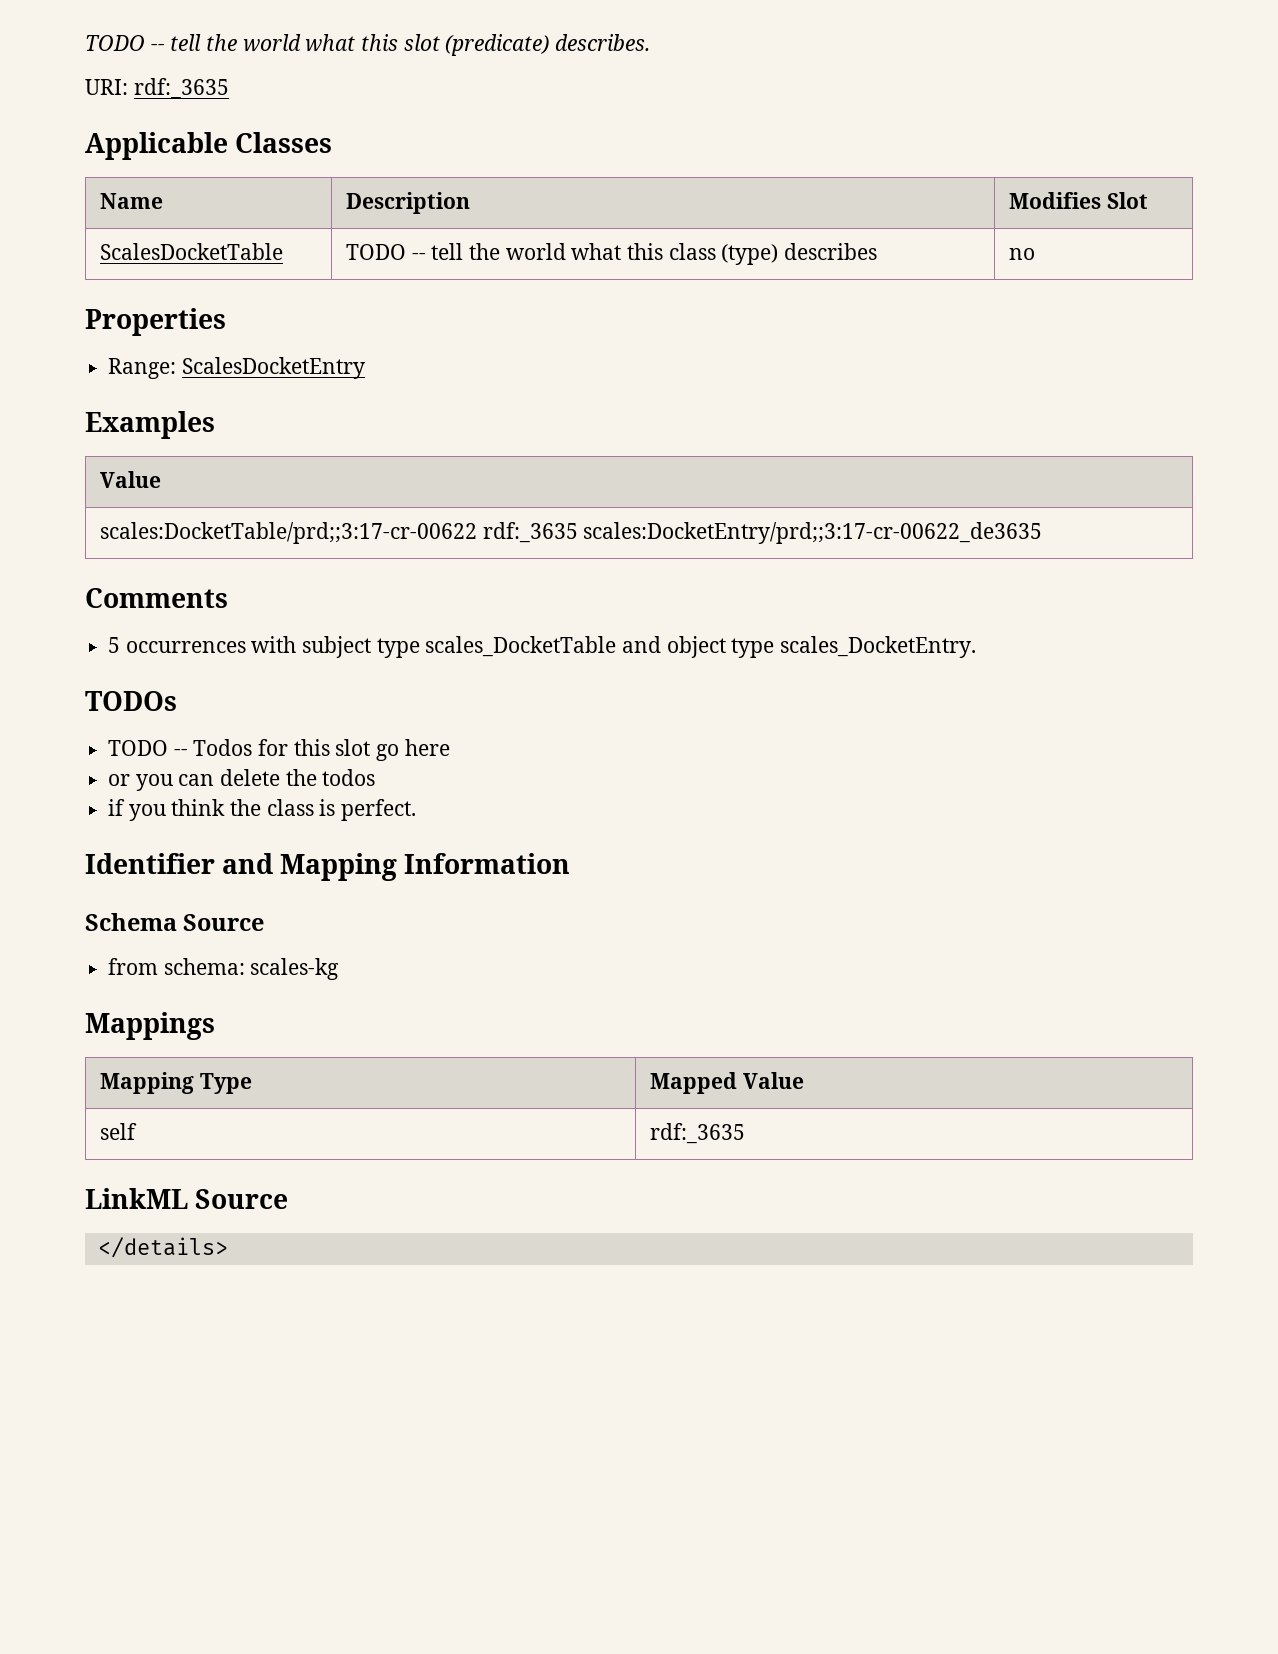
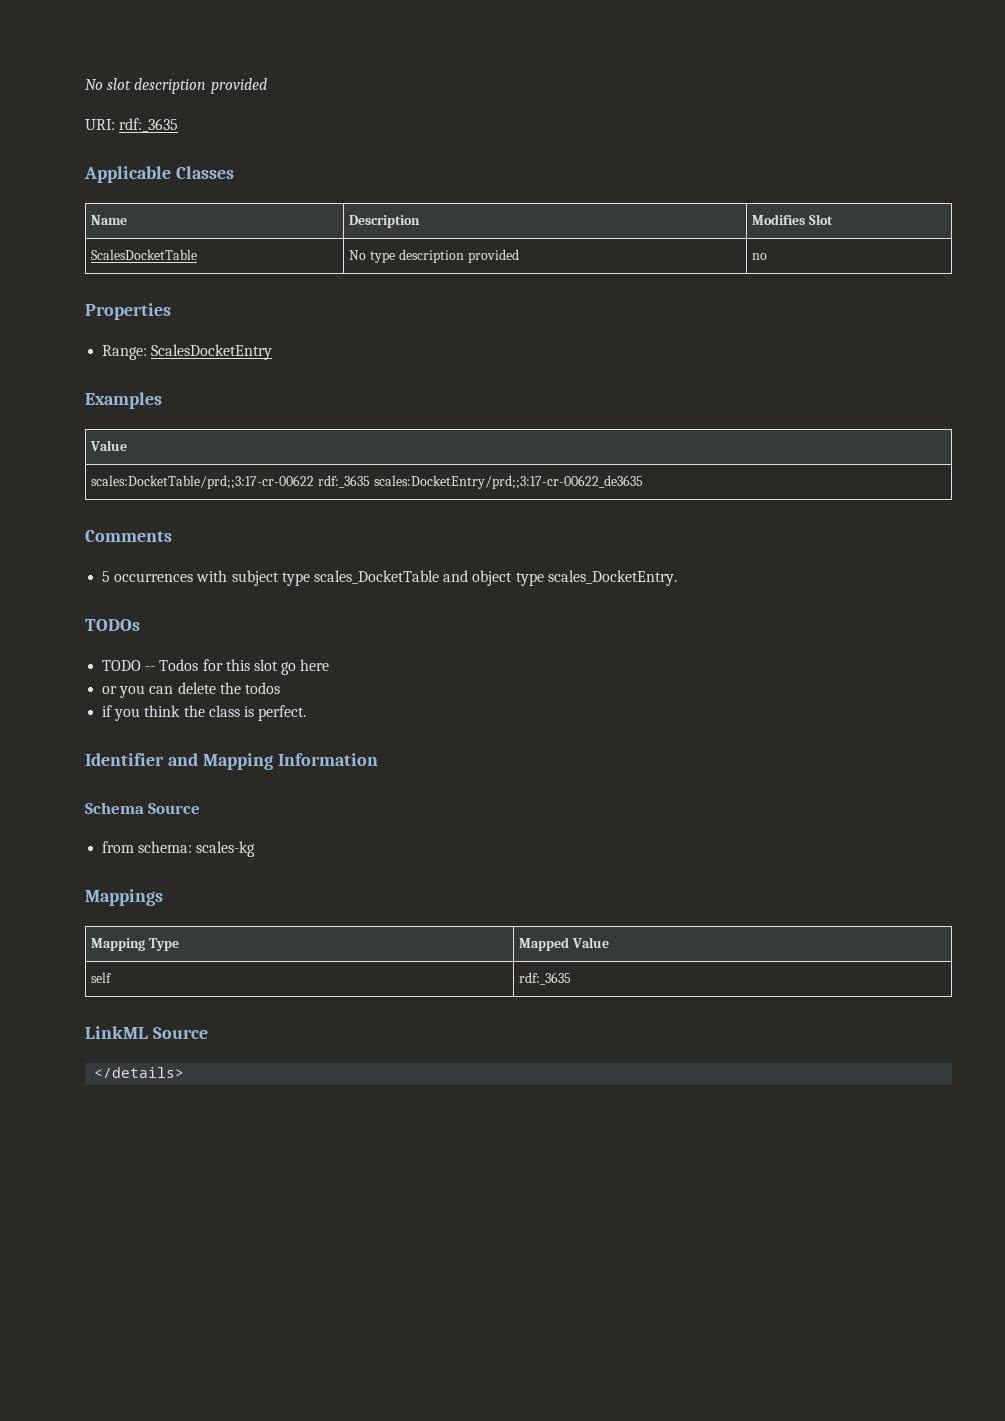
- TODO -- tell the world what this slot (predicate) describes.
+ No slot description provided
- ScalesDocketTable | TODO -- tell the world what this class (type) describes | no
+ ScalesDocketTable | No type description provided | no

